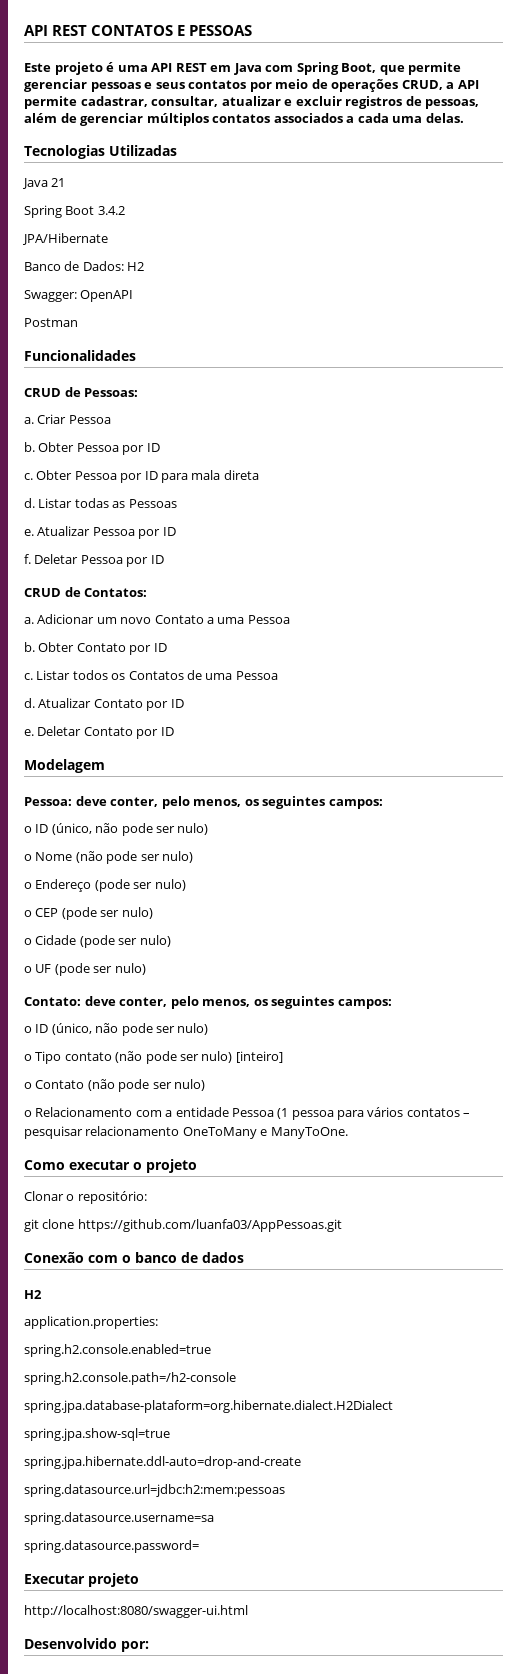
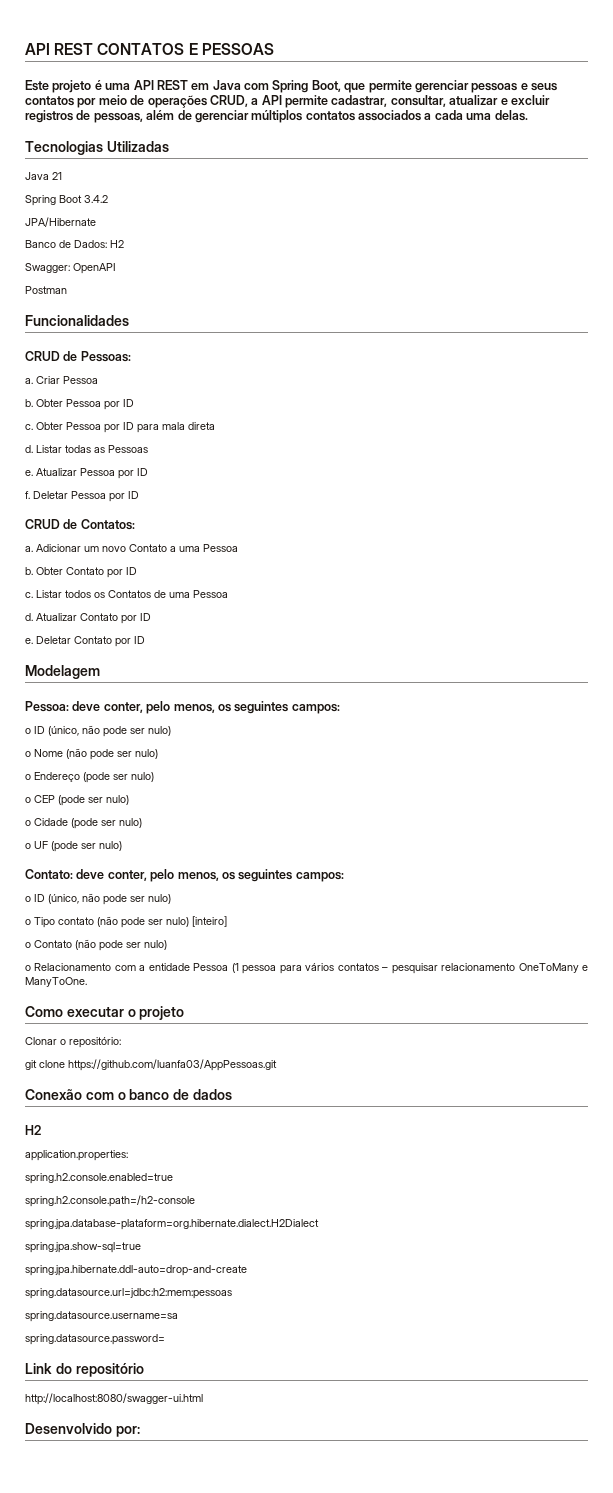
- Executar projeto
+ Link do repositório

